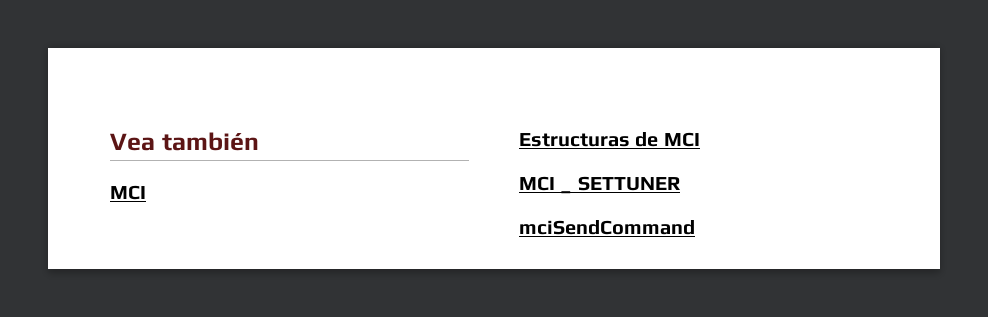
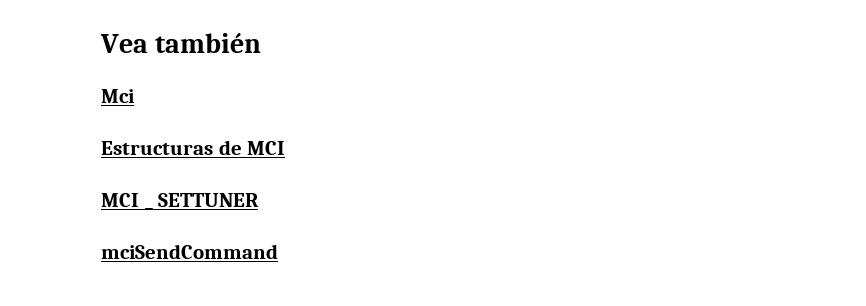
  Vea también
- MCI
+ Mci

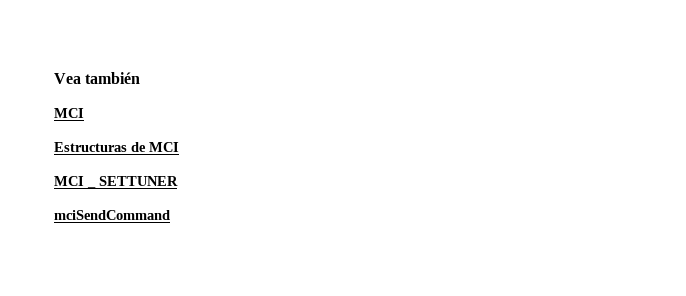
  Vea también
- Mci
+ MCI

